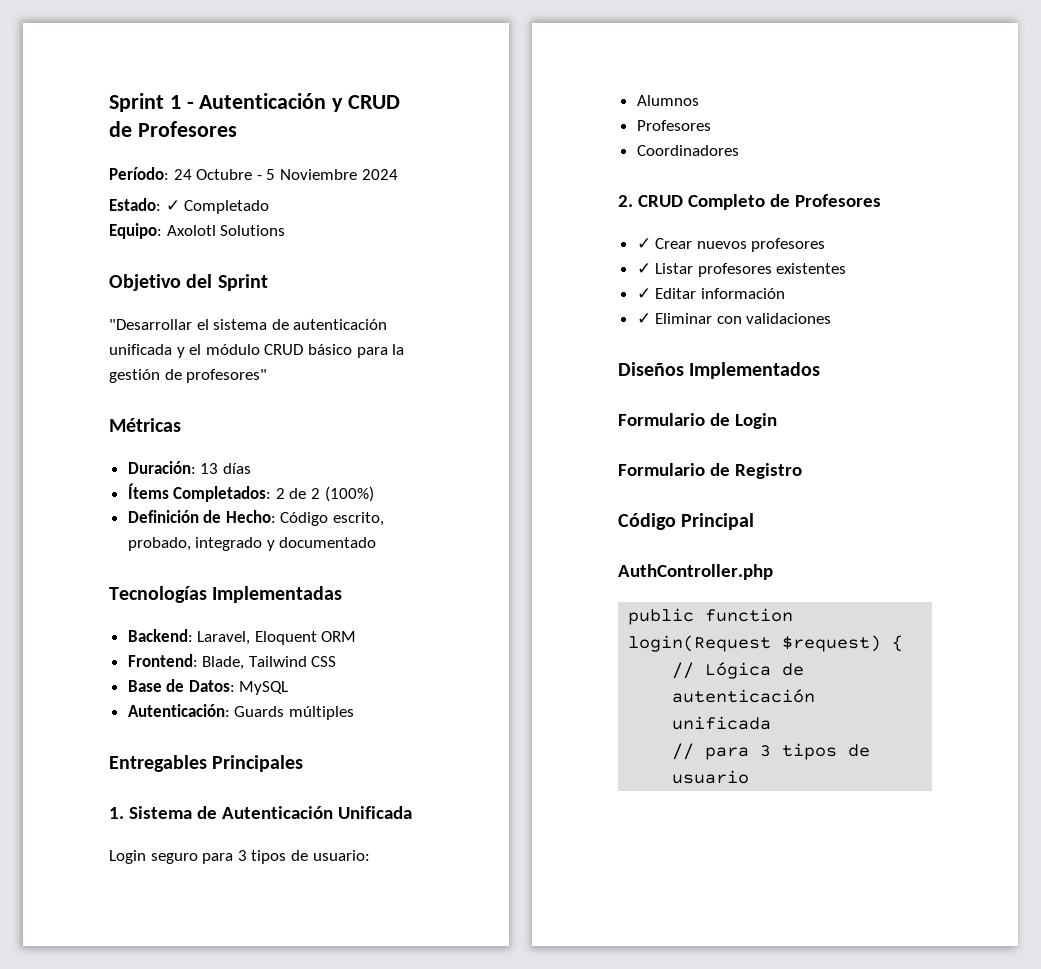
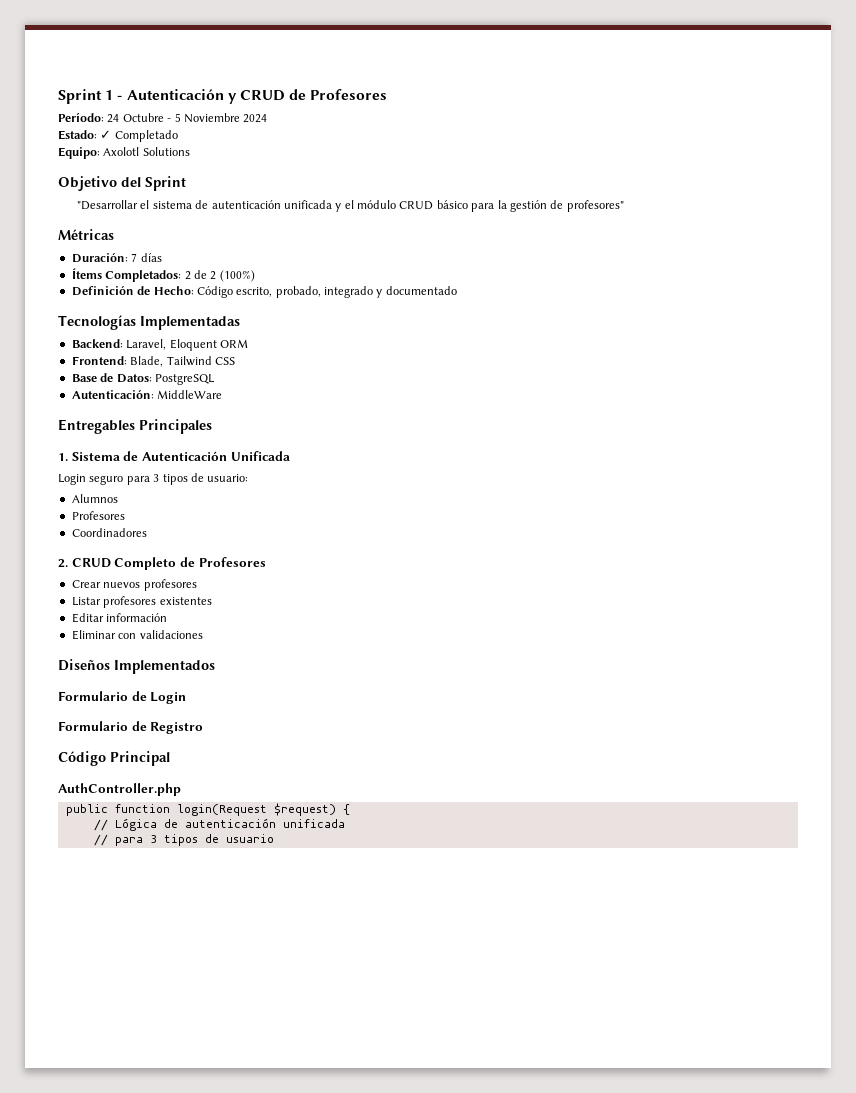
- Duración: 13 días
+ Duración: 7 días
- Base de Datos: MySQL
+ Base de Datos: PostgreSQL
- Autenticación: Guards múltiples
+ Autenticación: MiddleWare
- ✓ Crear nuevos profesores
+ Crear nuevos profesores
- ✓ Listar profesores existentes
+ Listar profesores existentes
- ✓ Editar información
+ Editar información
- ✓ Eliminar con validaciones
+ Eliminar con validaciones

